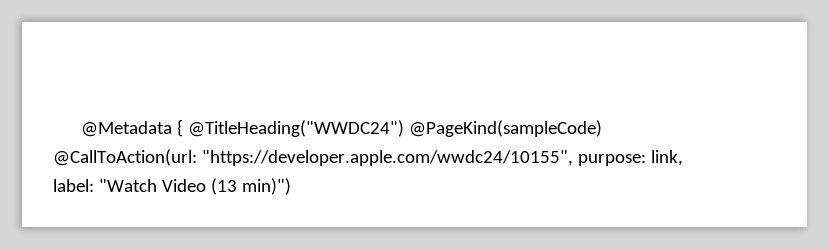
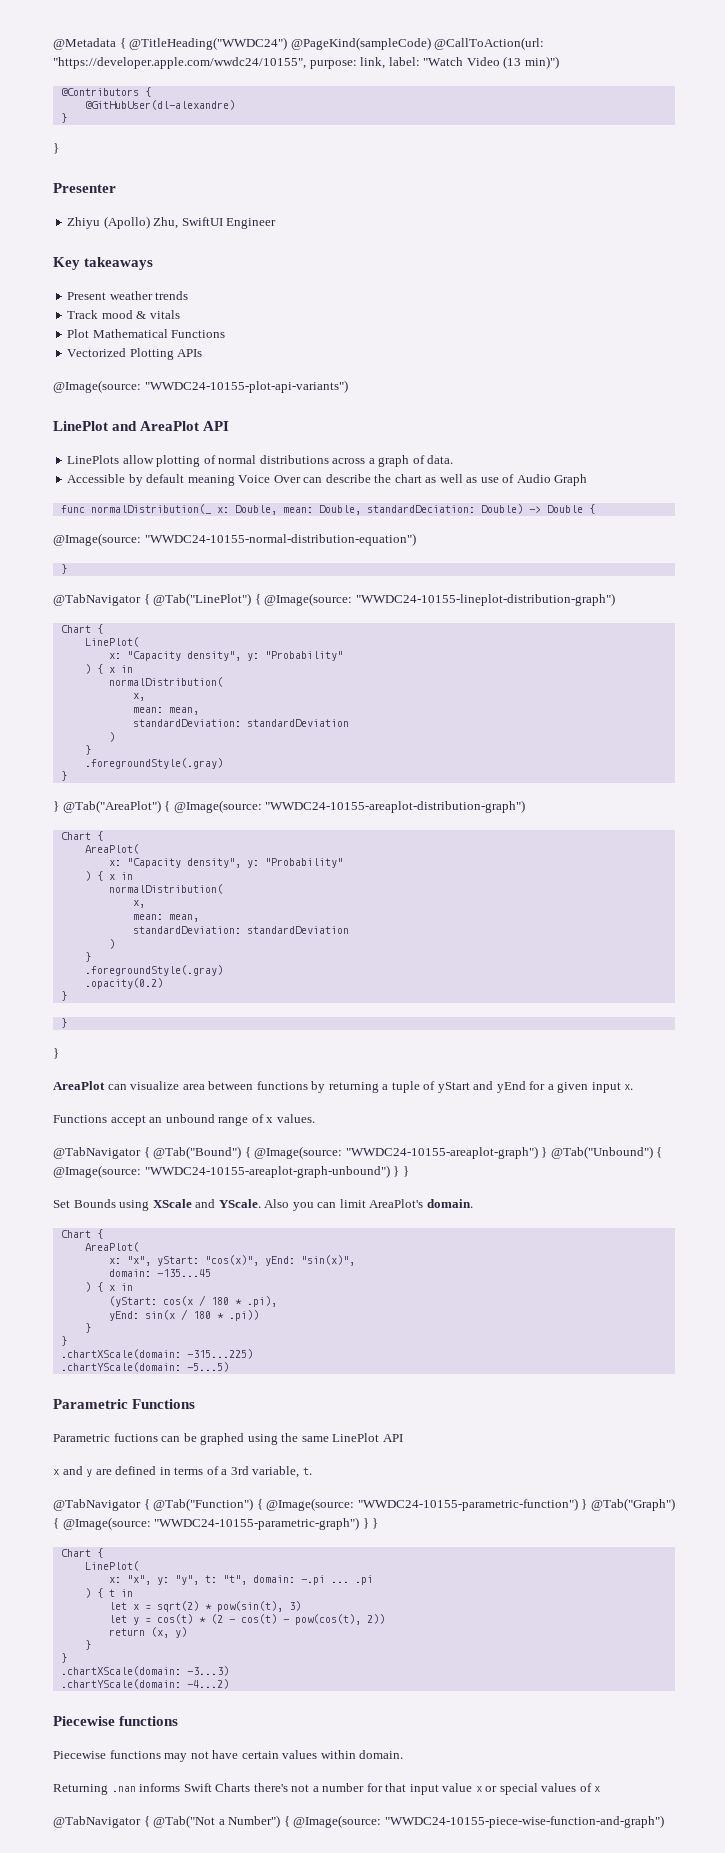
+ @Contributors {
+ @GitHubUser(dl-alexandre)
+ }
+ }
+ Presenter
+ Zhiyu (Apollo) Zhu, SwiftUI Engineer
+ Key takeaways
+ Present weather trends
+ Track mood & vitals
+ Plot Mathematical Functions
+ Vectorized Plotting APIs
+ @Image(source: "WWDC24-10155-plot-api-variants")
+ LinePlot and AreaPlot API
+ LinePlots allow plotting of normal distributions across a graph of data.
+ Accessible by default meaning Voice Over can describe the chart as well as use of Audio Graph
+ func normalDistribution(_ x: Double, mean: Double, standardDeciation: Double) -> Double {
+ @Image(source: "WWDC24-10155-normal-distribution-equation")
+ }
+ @TabNavigator { @Tab("LinePlot") { @Image(source: "WWDC24-10155-lineplot-distribution-graph")
+ Chart {
+ LinePlot(
+ x: "Capacity density", y: "Probability"
+ ) { x in
+ normalDistribution(
+ x,
+ mean: mean,
+ standardDeviation: standardDeviation
+ )
+ }
+ .foregroundStyle(.gray)
+ }
+ } @Tab("AreaPlot") { @Image(source: "WWDC24-10155-areaplot-distribution-graph")
+ Chart {
+ AreaPlot(
+ x: "Capacity density", y: "Probability"
+ ) { x in
+ normalDistribution(
+ x,
+ mean: mean,
+ standardDeviation: standardDeviation
+ )
+ }
+ .foregroundStyle(.gray)
+ .opacity(0.2)
+ }
+ }
+ }
+ AreaPlot can visualize area between functions by returning a tuple of yStart and yEnd for a given input x.
+ Functions accept an unbound range of x values.
+ @TabNavigator { @Tab("Bound") { @Image(source: "WWDC24-10155-areaplot-graph") } @Tab("Unbound") { @Image(source: "WWDC24-10155-areaplot-graph-unbound") } }
+ Set Bounds using XScale and YScale. Also you can limit AreaPlot's domain.
+ Chart {
+ AreaPlot(
+ x: "x", yStart: "cos(x)", yEnd: "sin(x)",
+ domain: -135...45
+ ) { x in
+ (yStart: cos(x / 180 * .pi),
+ yEnd: sin(x / 180 * .pi))
+ }
+ }
+ .chartXScale(domain: -315...225)
+ .chartYScale(domain: -5...5)
+ Parametric Functions
+ Parametric fuctions can be graphed using the same LinePlot API
+ x and y are defined in terms of a 3rd variable, t.
+ @TabNavigator { @Tab("Function") { @Image(source: "WWDC24-10155-parametric-function") } @Tab("Graph") { @Image(source: "WWDC24-10155-parametric-graph") } }
+ Chart {
+ LinePlot(
+ x: "x", y: "y", t: "t", domain: -.pi ... .pi
+ ) { t in
+ let x = sqrt(2) * pow(sin(t), 3)
+ let y = cos(t) * (2 - cos(t) - pow(cos(t), 2))
+ return (x, y)
+ }
+ }
+ .chartXScale(domain: -3...3)
+ .chartYScale(domain: -4...2)
+ Piecewise functions
+ Piecewise functions may not have certain values within domain.
+ Returning .nan informs Swift Charts there's not a number for that input value x or special values of x
+ @TabNavigator { @Tab("Not a Number") { @Image(source: "WWDC24-10155-piece-wise-function-and-graph")

